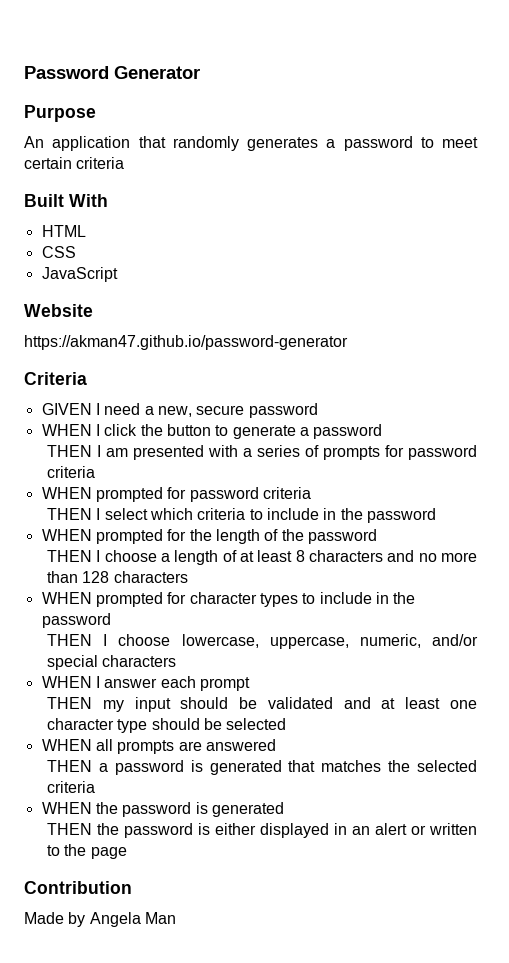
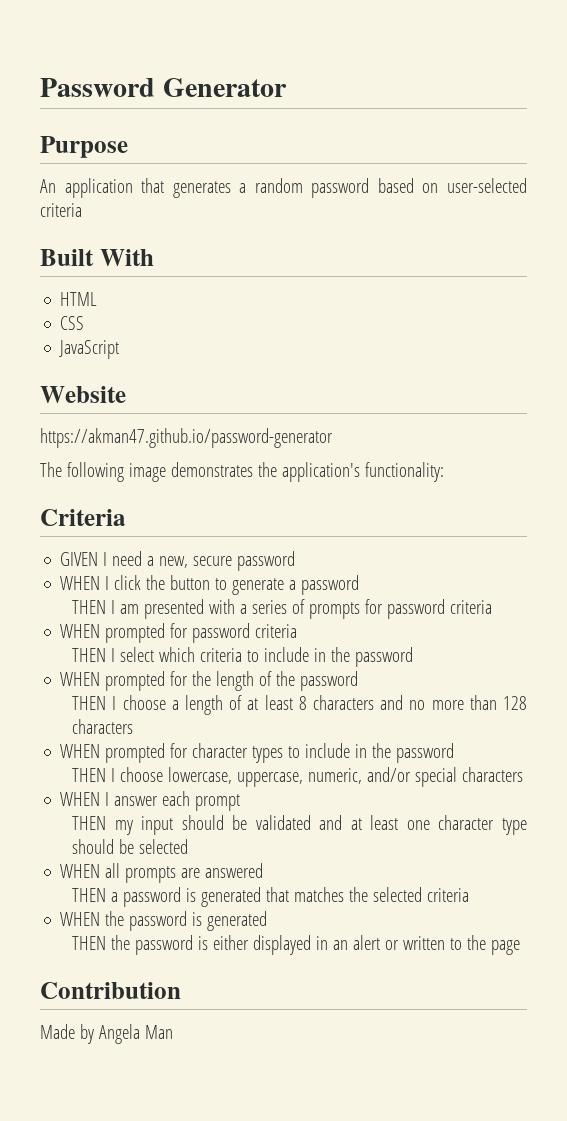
- An application that randomly generates a password to meet certain criteria
+ An application that generates a random password based on user-selected criteria
+ The following image demonstrates the application's functionality:

